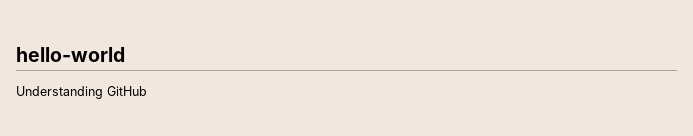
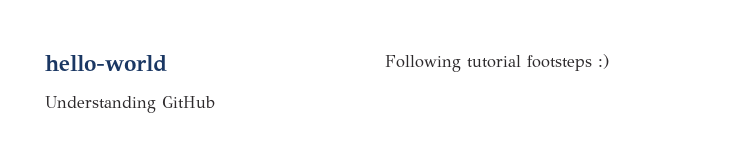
+ Following tutorial footsteps :)

